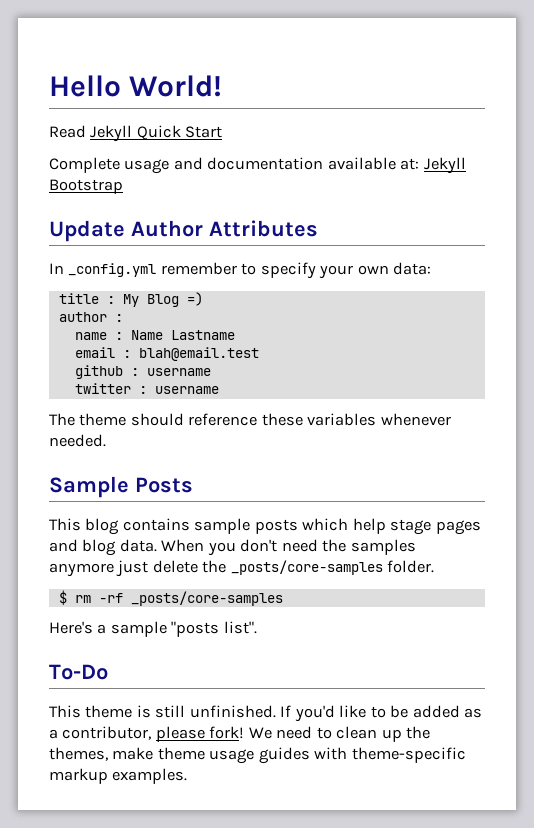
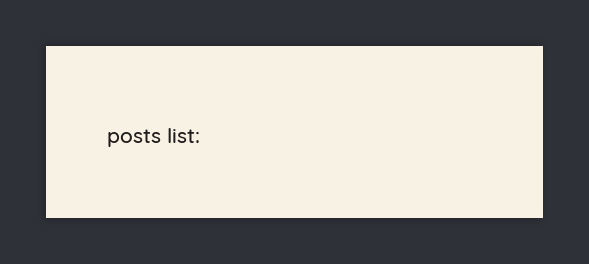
- Hello World!
- Read Jekyll Quick Start
- Complete usage and documentation available at: Jekyll Bootstrap
- Update Author Attributes
- In _config.yml remember to specify your own data:
- title : My Blog =)
- author :
- name : Name Lastname
- email : blah@email.test
- github : username
- twitter : username
- The theme should reference these variables whenever needed.
- Sample Posts
- This blog contains sample posts which help stage pages and blog data. When you don't need the samples anymore just delete the _posts/core-samples folder.
- $ rm -rf _posts/core-samples
- Here's a sample "posts list".
- To-Do
- This theme is still unfinished. If you'd like to be added as a contributor, please fork! We need to clean up the themes, make theme usage guides with theme-specific markup examples.
+ posts list:

